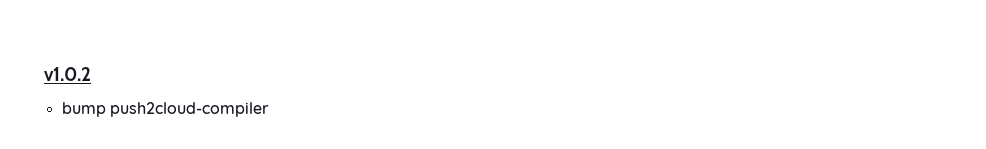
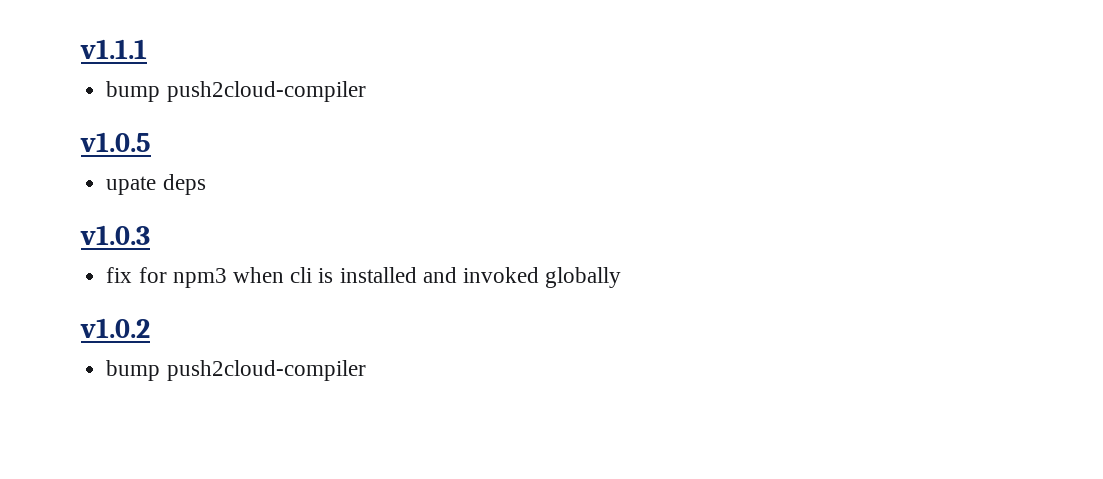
+ v1.1.1
+ bump push2cloud-compiler
+ v1.0.5
+ upate deps
+ v1.0.3
+ fix for npm3 when cli is installed and invoked globally

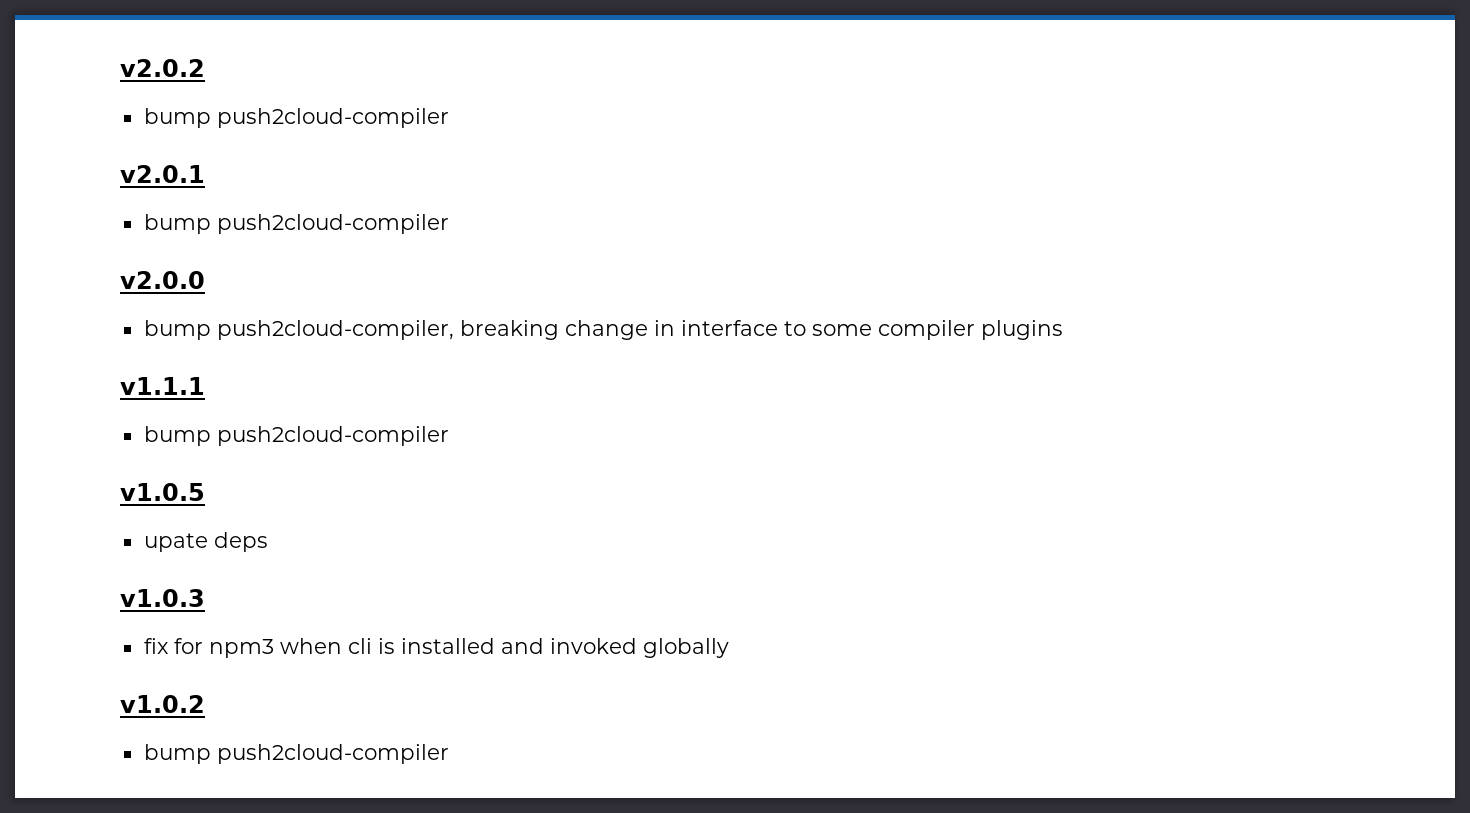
+ v2.0.2
+ bump push2cloud-compiler
+ v2.0.1
+ bump push2cloud-compiler
+ v2.0.0
+ bump push2cloud-compiler, breaking change in interface to some compiler plugins

